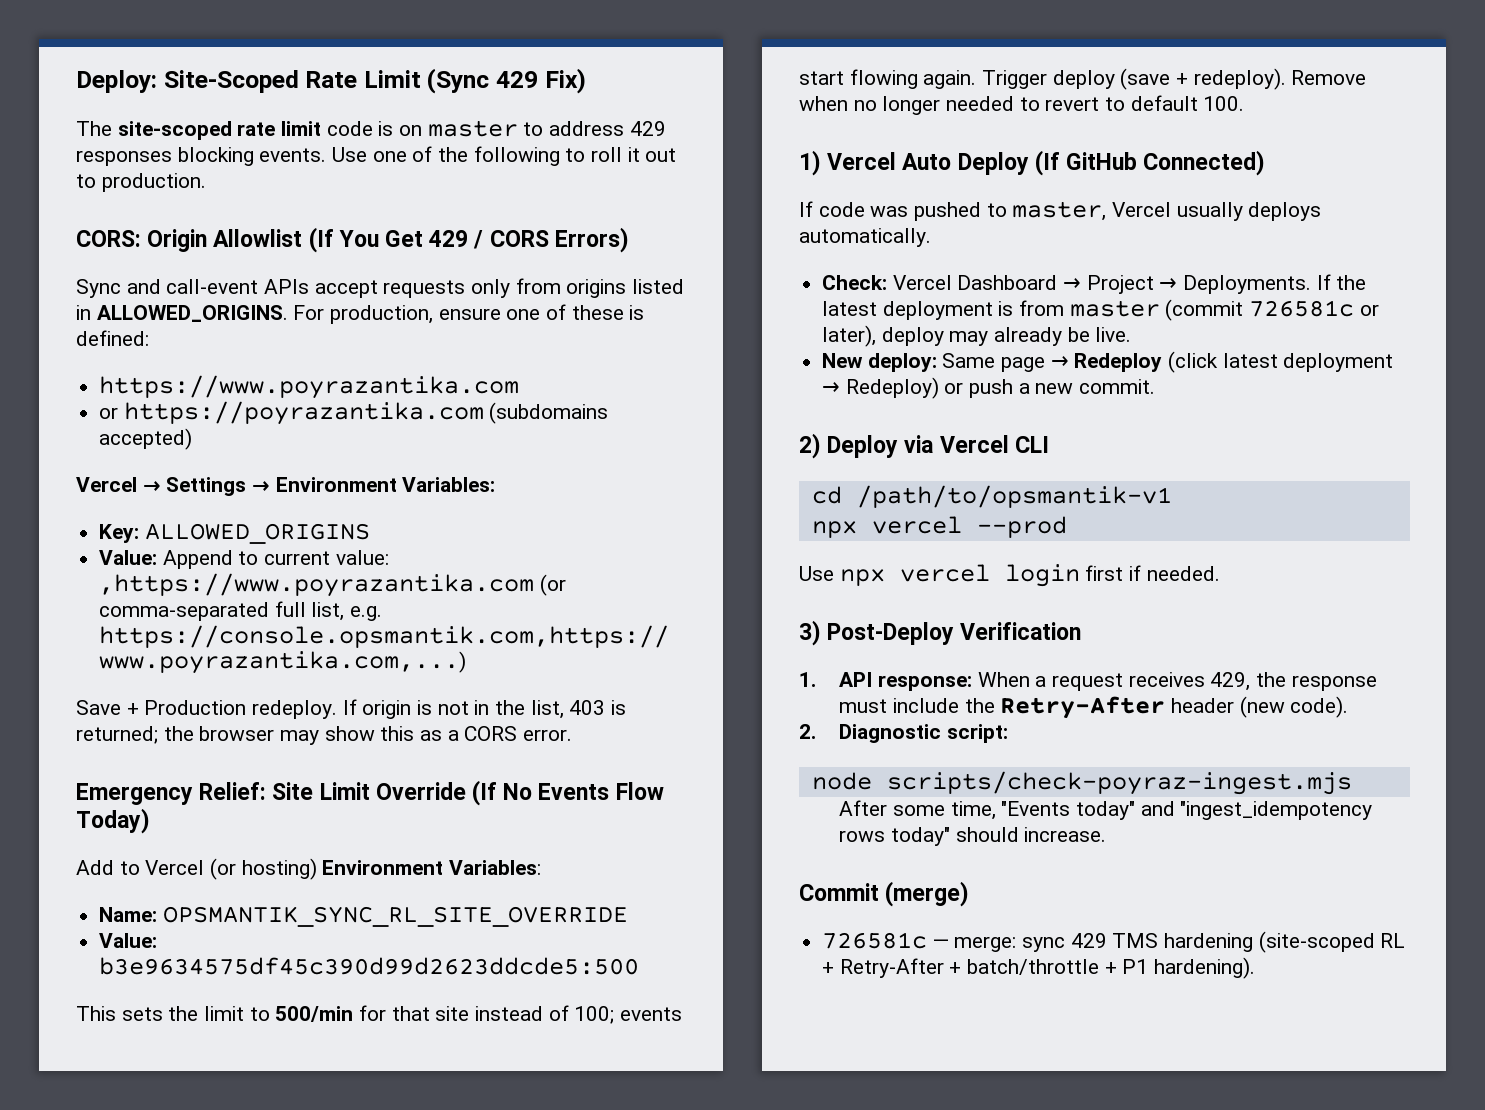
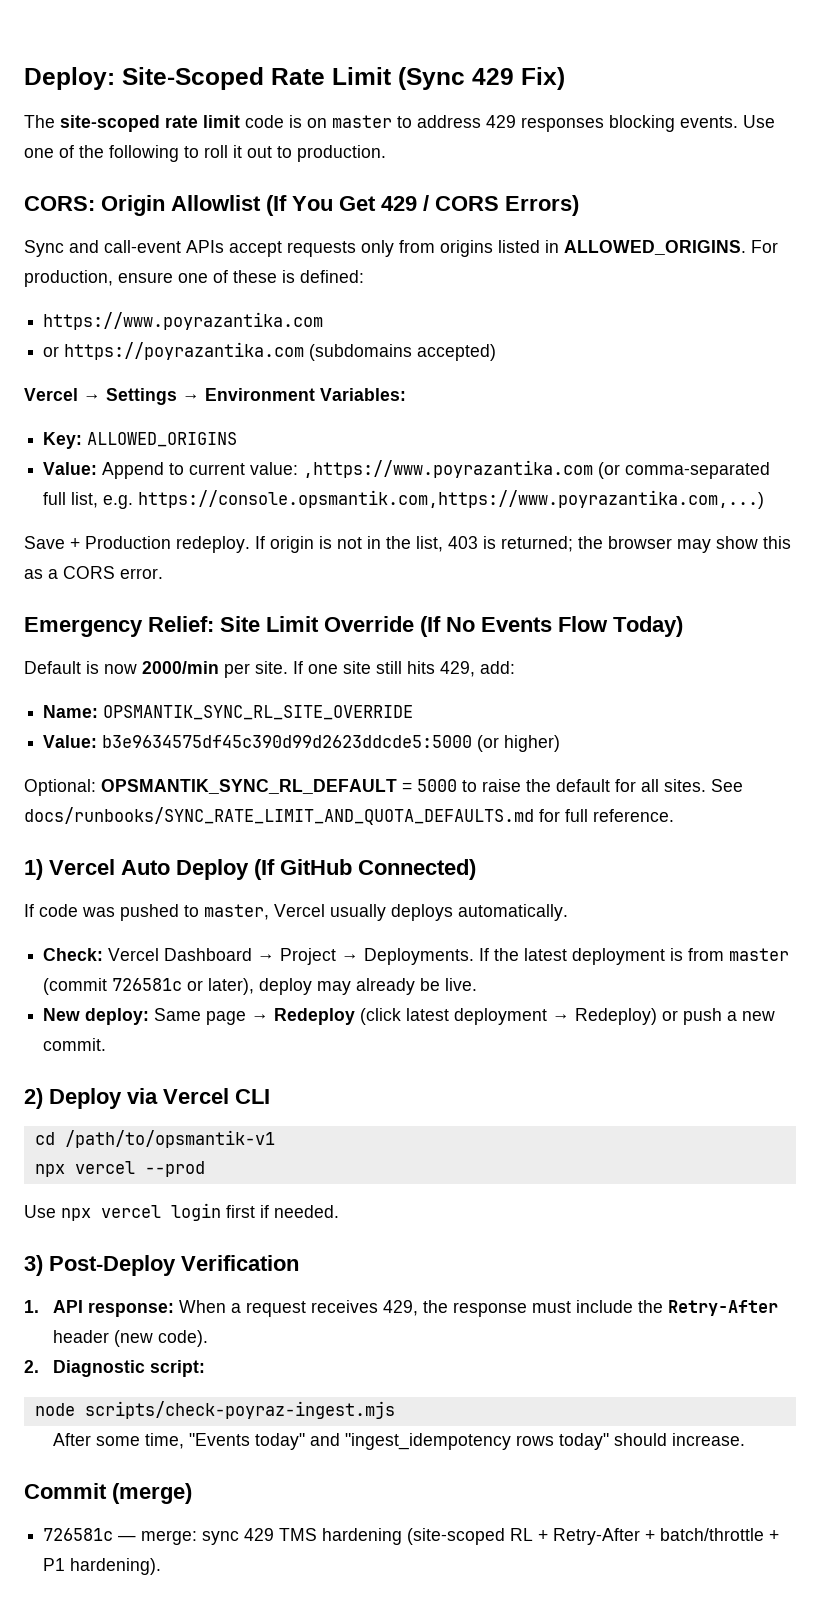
- Add to Vercel (or hosting) Environment Variables:
+ Default is now 2000/min per site. If one site still hits 429, add:
  Name: OPSMANTIK_SYNC_RL_SITE_OVERRIDE
- Value: b3e9634575df45c390d99d2623ddcde5:500
- This sets the limit to 500/min for that site instead of 100; events start flowing again. Trigger deploy (save + redeploy). Remove when no longer needed to revert to default 100.
+ Value: b3e9634575df45c390d99d2623ddcde5:5000 (or higher)
+ Optional: OPSMANTIK_SYNC_RL_DEFAULT = 5000 to raise the default for all sites. See docs/runbooks/SYNC_RATE_LIMIT_AND_QUOTA_DEFAULTS.md for full reference.

